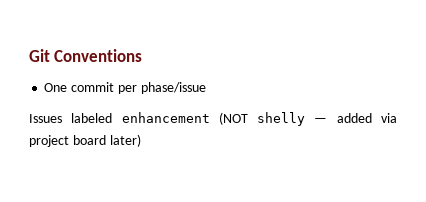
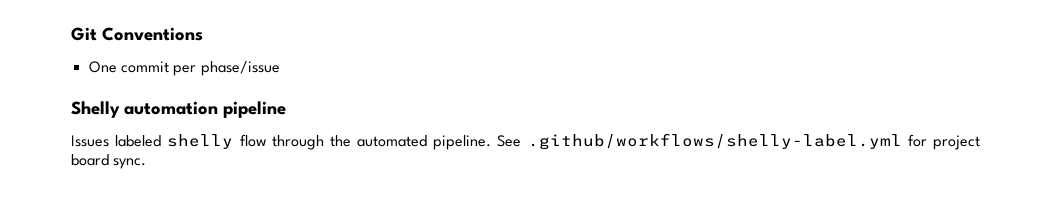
+ Shelly automation pipeline
- Issues labeled enhancement (NOT shelly — added via project board later)
+ Issues labeled shelly flow through the automated pipeline. See .github/workflows/shelly-label.yml for project board sync.

